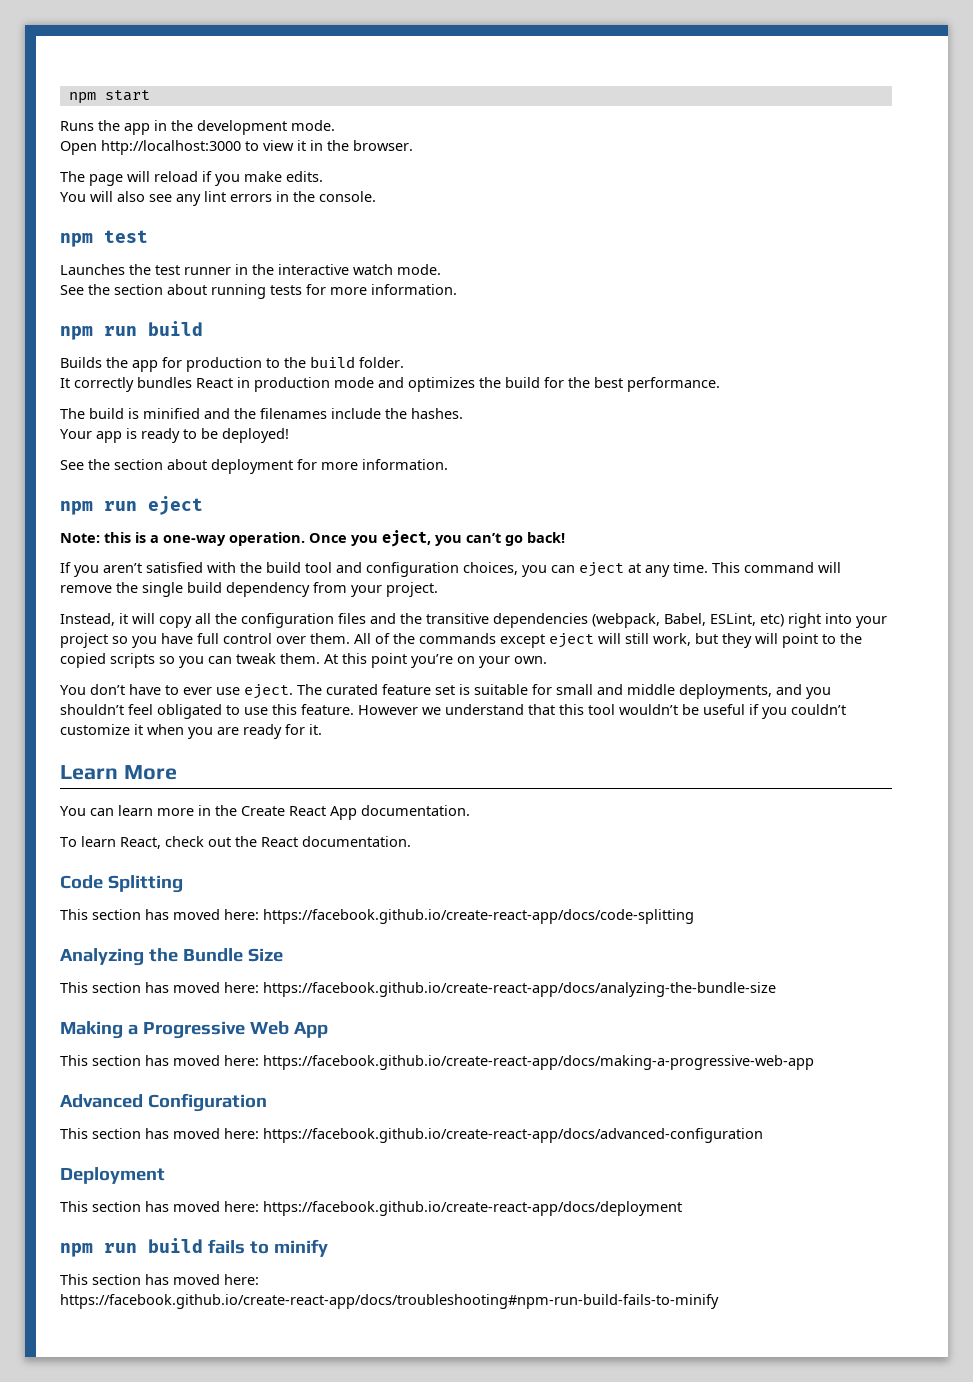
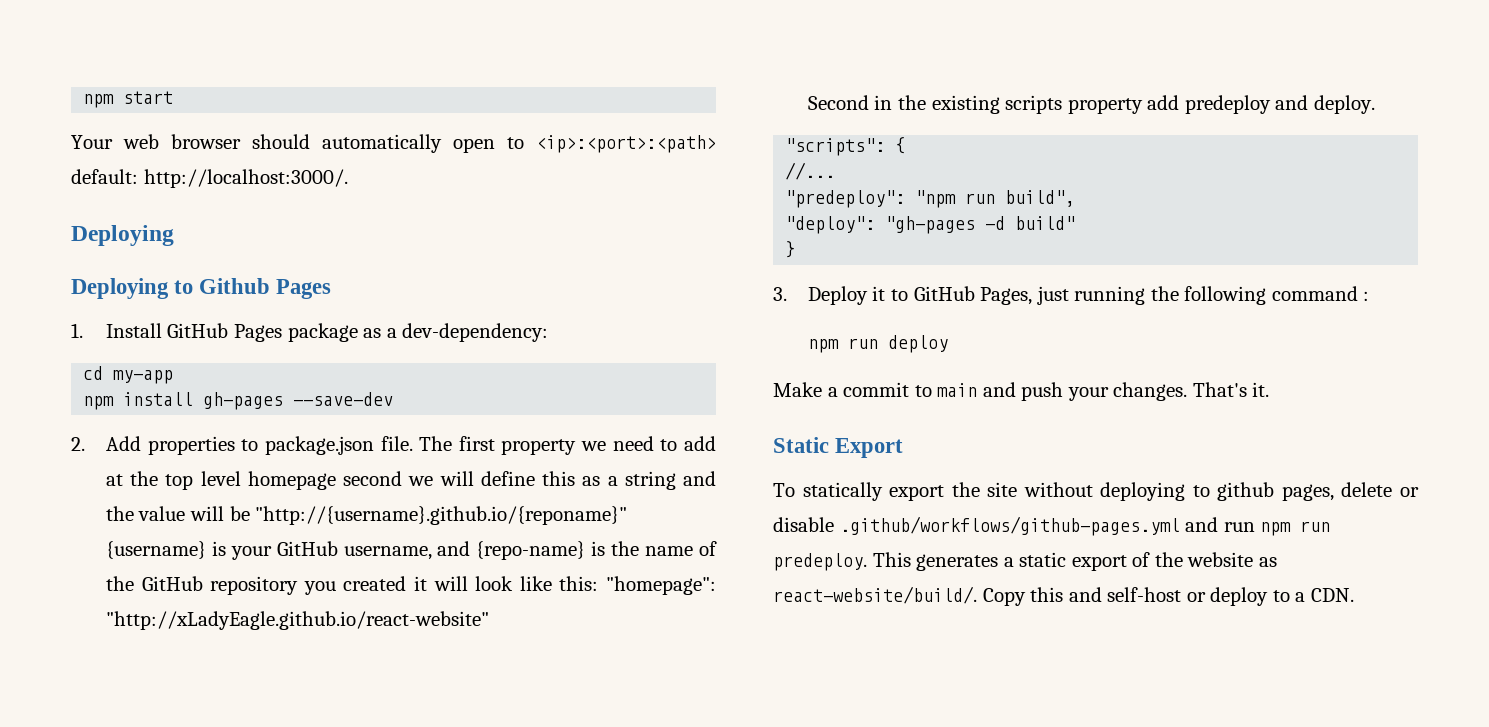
- Runs the app in the development mode.
- Open http://localhost:3000 to view it in the browser.
- The page will reload if you make edits.
- You will also see any lint errors in the console.
- npm test
- Launches the test runner in the interactive watch mode.
- See the section about running tests for more information.
- npm run build
- Builds the app for production to the build folder.
- It correctly bundles React in production mode and optimizes the build for the best performance.
- The build is minified and the filenames include the hashes.
- Your app is ready to be deployed!
- See the section about deployment for more information.
- npm run eject
- Note: this is a one-way operation. Once you eject, you can’t go back!
- If you aren’t satisfied with the build tool and configuration choices, you can eject at any time. This command will remove the single build dependency from your project.
- Instead, it will copy all the configuration files and the transitive dependencies (webpack, Babel, ESLint, etc) right into your project so you have full control over them. All of the commands except eject will still work, but they will point to the copied scripts so you can tweak them. At this point you’re on your own.
- You don’t have to ever use eject. The curated feature set is suitable for small and middle deployments, and you shouldn’t feel obligated to use this feature. However we understand that this tool wouldn’t be useful if you couldn’t customize it when you are ready for it.
- Learn More
- You can learn more in the Create React App documentation.
- To learn React, check out the React documentation.
- Code Splitting
- This section has moved here: https://facebook.github.io/create-react-app/docs/code-splitting
- Analyzing the Bundle Size
- This section has moved here: https://facebook.github.io/create-react-app/docs/analyzing-the-bundle-size
- Making a Progressive Web App
- This section has moved here: https://facebook.github.io/create-react-app/docs/making-a-progressive-web-app
- Advanced Configuration
- This section has moved here: https://facebook.github.io/create-react-app/docs/advanced-configuration
- Deployment
- This section has moved here: https://facebook.github.io/create-react-app/docs/deployment
- npm run build fails to minify
- This section has moved here: https://facebook.github.io/create-react-app/docs/troubleshooting#npm-run-build-fails-to-minify
+ Your web browser should automatically open to <ip>:<port>:<path> default: http://localhost:3000/.
+ Deploying
+ Deploying to Github Pages
+ 1. Install GitHub Pages package as a dev-dependency:
+ cd my-app
+ npm install gh-pages --save-dev
+ 2. Add properties to package.json file. The first property we need to add at the top level homepage second we will define this as a string and the value will be "http://{username}.github.io/{reponame}" {username} is your GitHub username, and {repo-name} is the name of the GitHub repository you created it will look like this: "homepage": "http://xLadyEagle.github.io/react-website"
+ Second in the existing scripts property add predeploy and deploy.
+ "scripts": {
+ //...
+ "predeploy": "npm run build",
+ "deploy": "gh-pages -d build"
+ }
+ 3. Deploy it to GitHub Pages, just running the following command :
+ npm run deploy
+ Make a commit to main and push your changes. That's it.
+ Static Export
+ To statically export the site without deploying to github pages, delete or disable .github/workflows/github-pages.yml and run npm run predeploy. This generates a static export of the website as react-website/build/. Copy this and self-host or deploy to a CDN.

